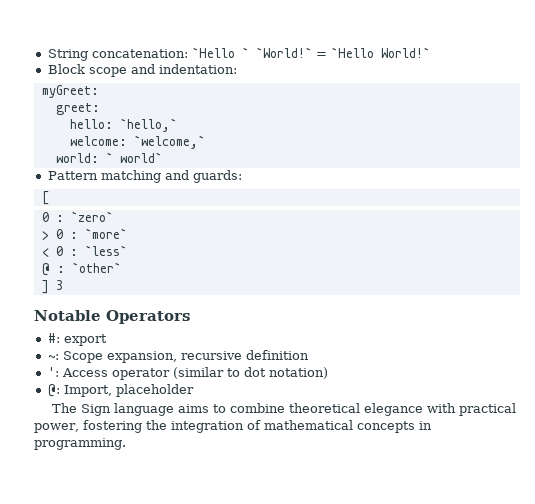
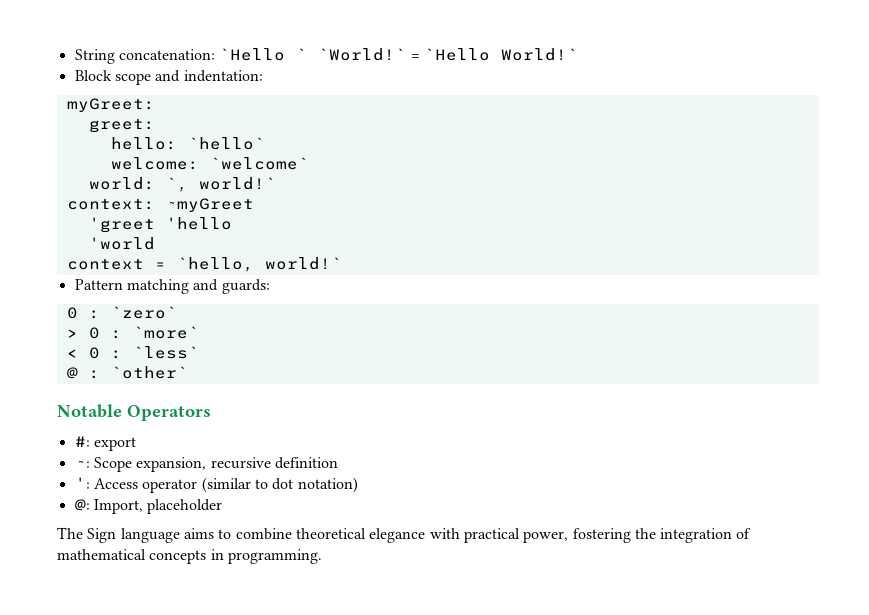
- hello: `hello,`
+ hello: `hello`
- welcome: `welcome,`
+ welcome: `welcome`
- world: ` world`
+ world: `, world!`
+ context: ~myGreet
+ 'greet 'hello
+ 'world
+ context = `hello, world!`
- [
- ] 3

